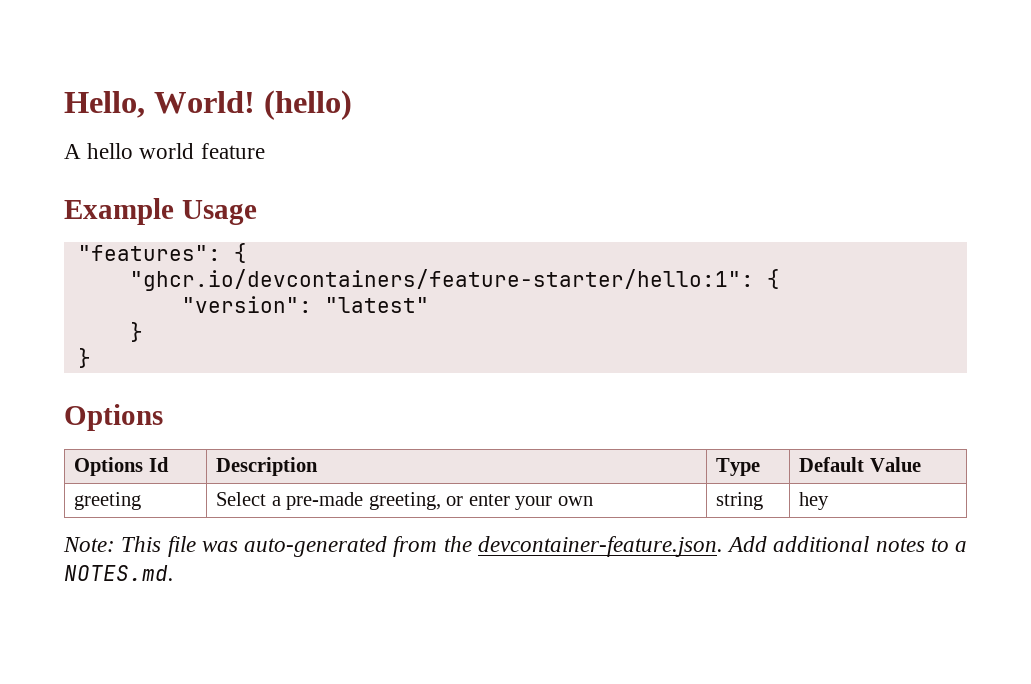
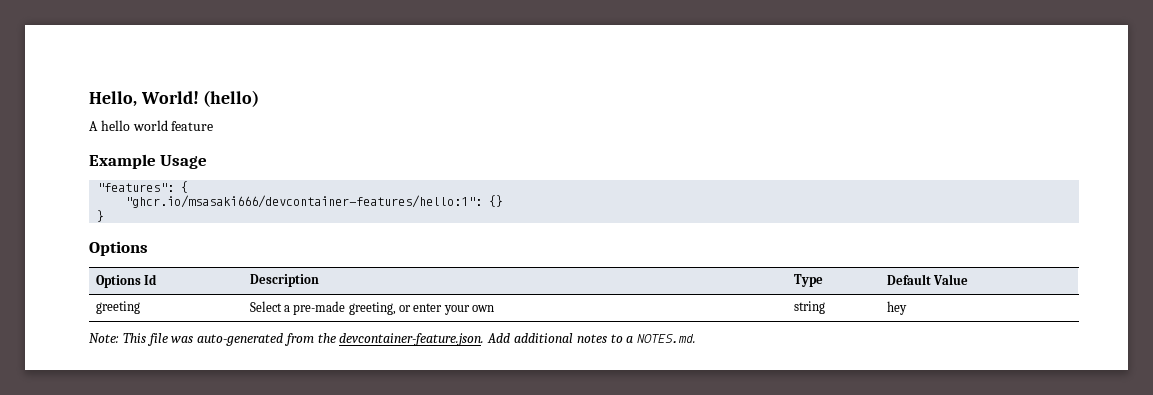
- "ghcr.io/devcontainers/feature-starter/hello:1": {
- "version": "latest"
- }
+ "ghcr.io/msasaki666/devcontainer-features/hello:1": {}

